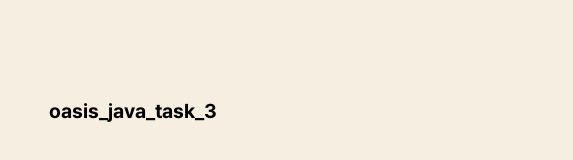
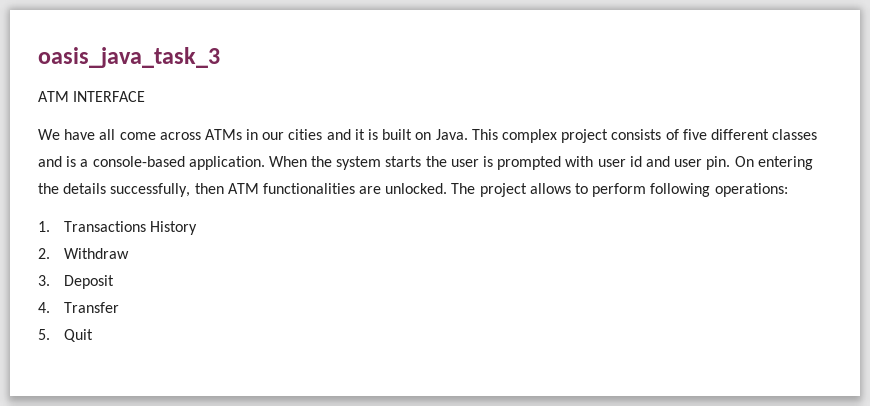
+ ATM INTERFACE
+ We have all come across ATMs in our cities and it is built on Java. This complex project consists of five different classes and is a console-based application. When the system starts the user is prompted with user id and user pin. On entering the details successfully, then ATM functionalities are unlocked. The project allows to perform following operations:
+ 1. Transactions History
+ 2. Withdraw
+ 3. Deposit
+ 4. Transfer
+ 5. Quit

